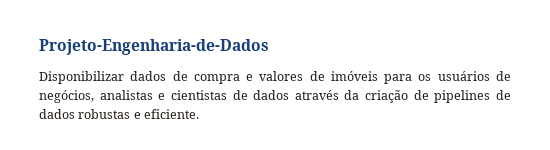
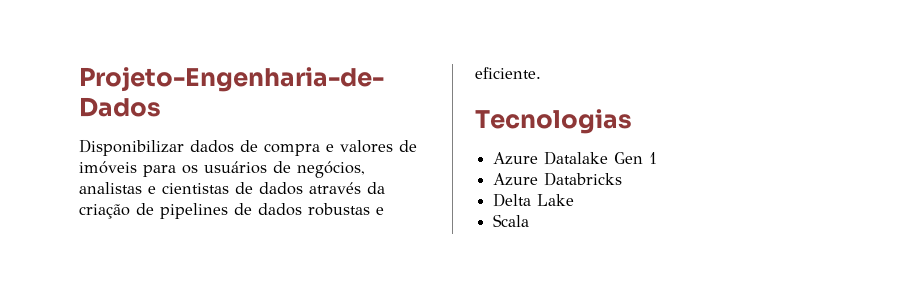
+ Tecnologias
+ Azure Datalake Gen 1
+ Azure Databricks
+ Delta Lake
+ Scala

